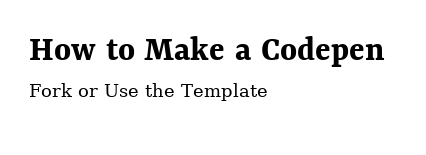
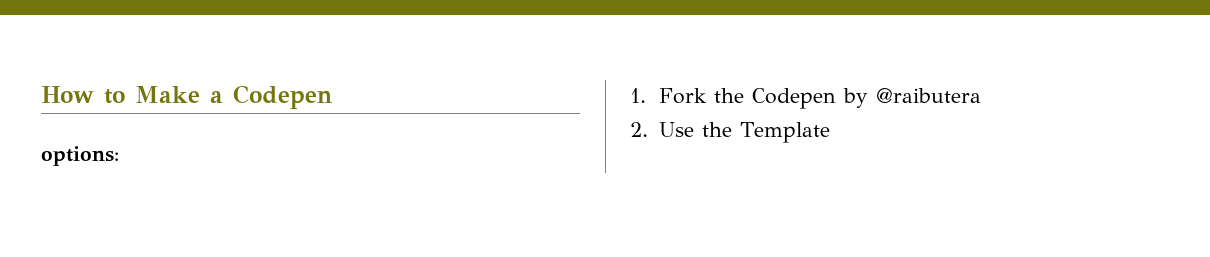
- Fork or Use the Template
+ options:
+ 1. Fork the Codepen by @raibutera
+ 2. Use the Template

